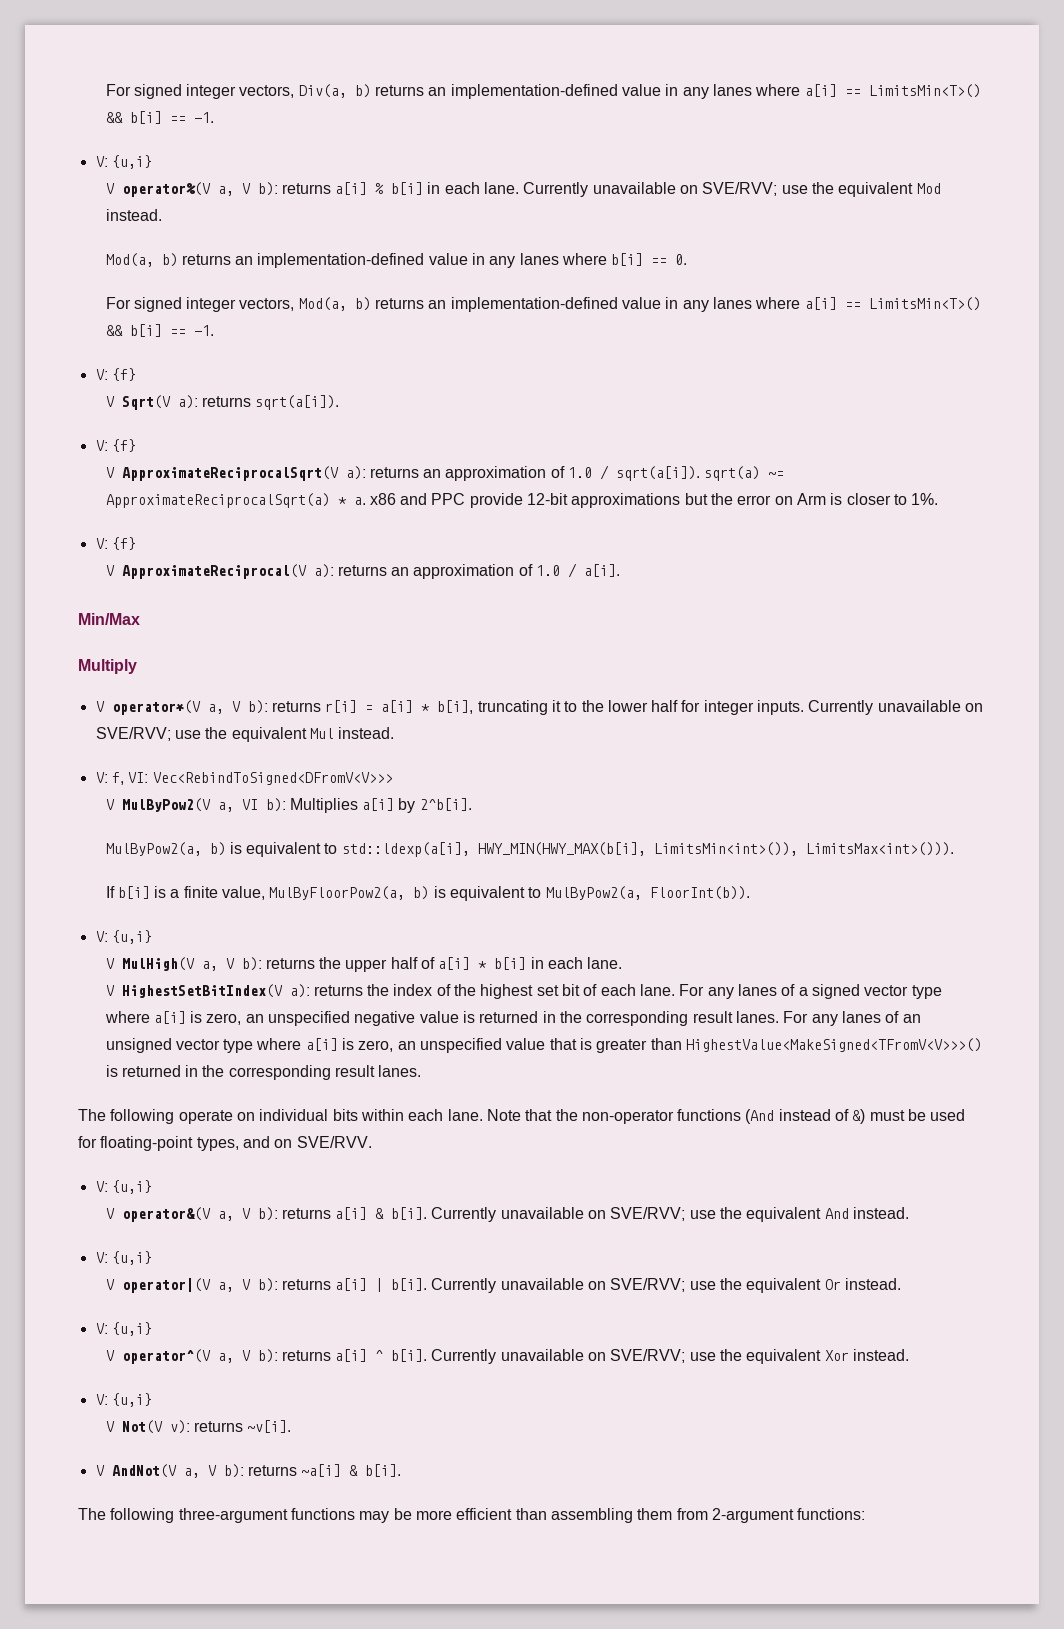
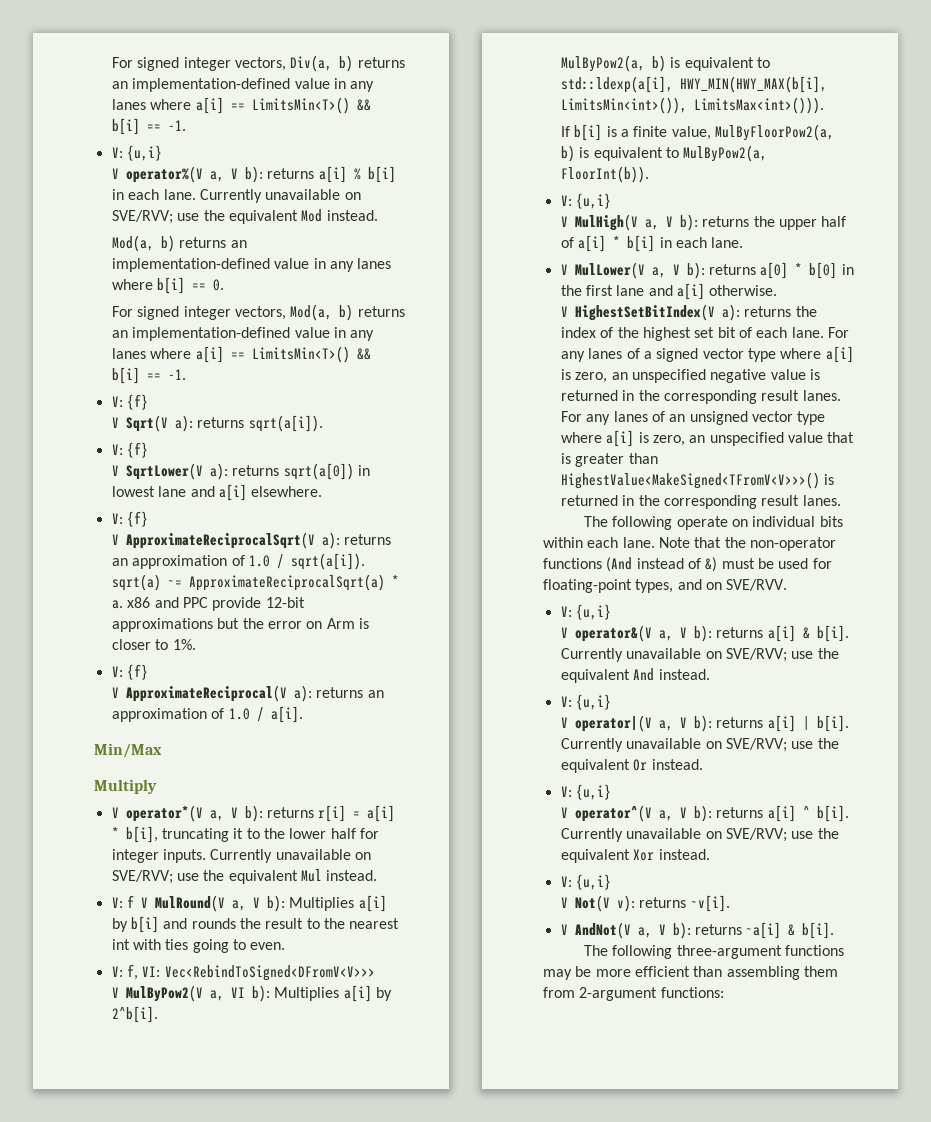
+ V SqrtLower(V a): returns sqrt(a[0]) in lowest lane and a[i] elsewhere.
+ V: {f}
+ V: f V MulRound(V a, V b): Multiplies a[i] by b[i] and rounds the result to the nearest int with ties going to even.
+ V MulLower(V a, V b): returns a[0] * b[0] in the first lane and a[i] otherwise.

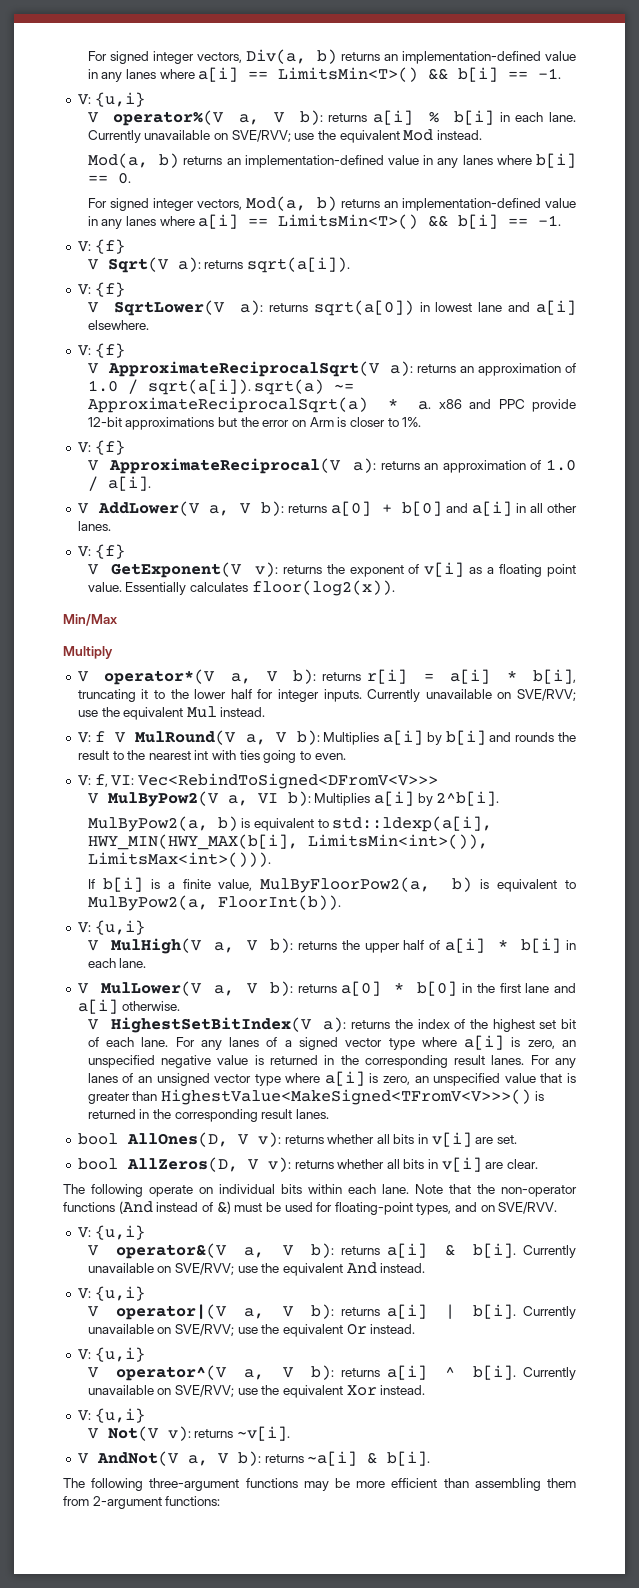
+ V AddLower(V a, V b): returns a[0] + b[0] and a[i] in all other lanes.
+ V: {f}
+ V GetExponent(V v): returns the exponent of v[i] as a floating point value. Essentially calculates floor(log2(x)).
+ bool AllOnes(D, V v): returns whether all bits in v[i] are set.
+ bool AllZeros(D, V v): returns whether all bits in v[i] are clear.

